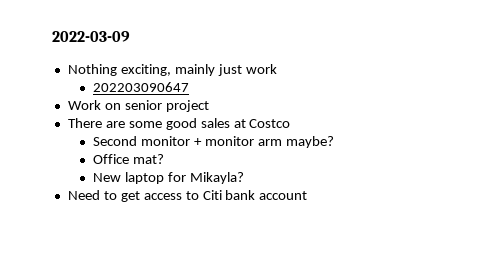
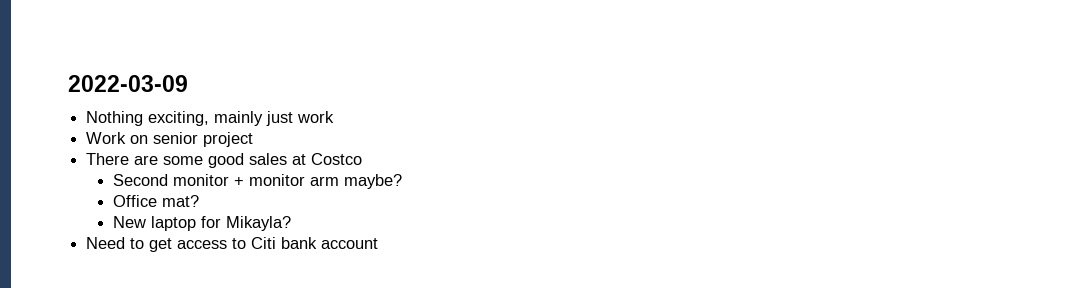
- 202203090647

